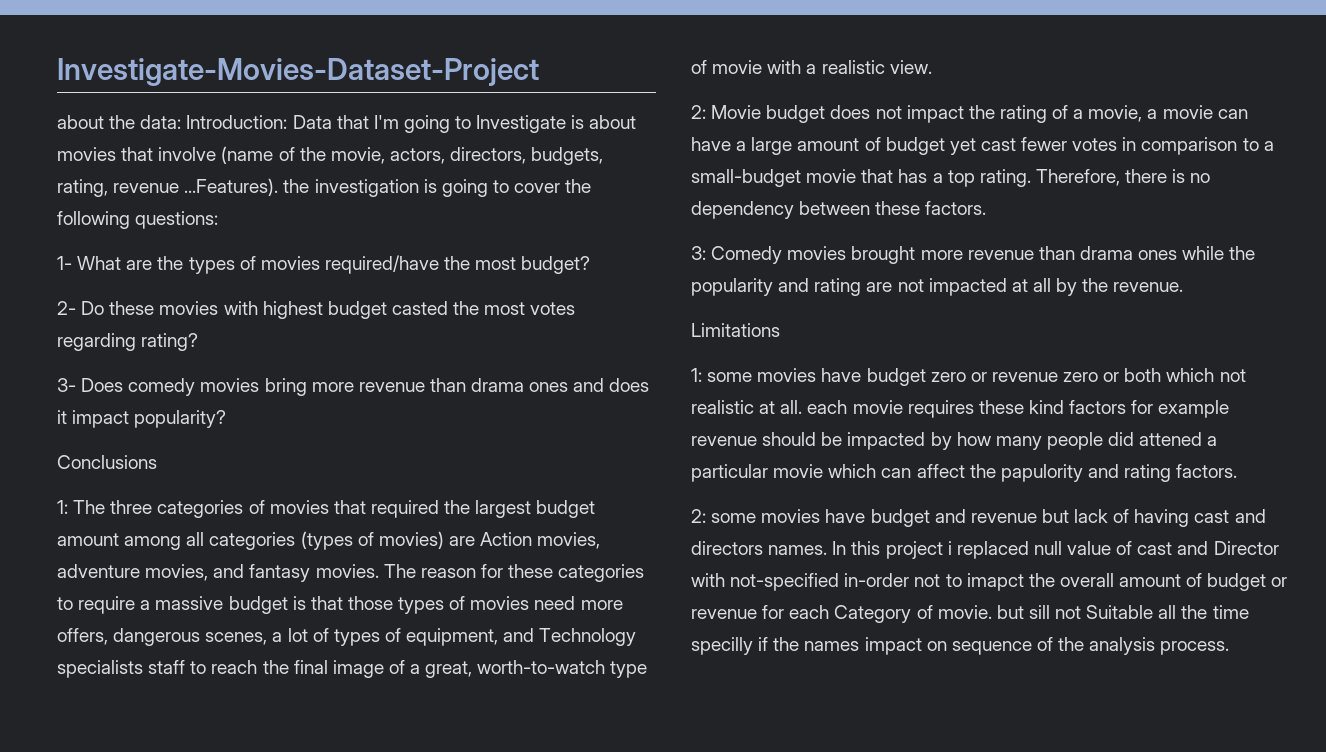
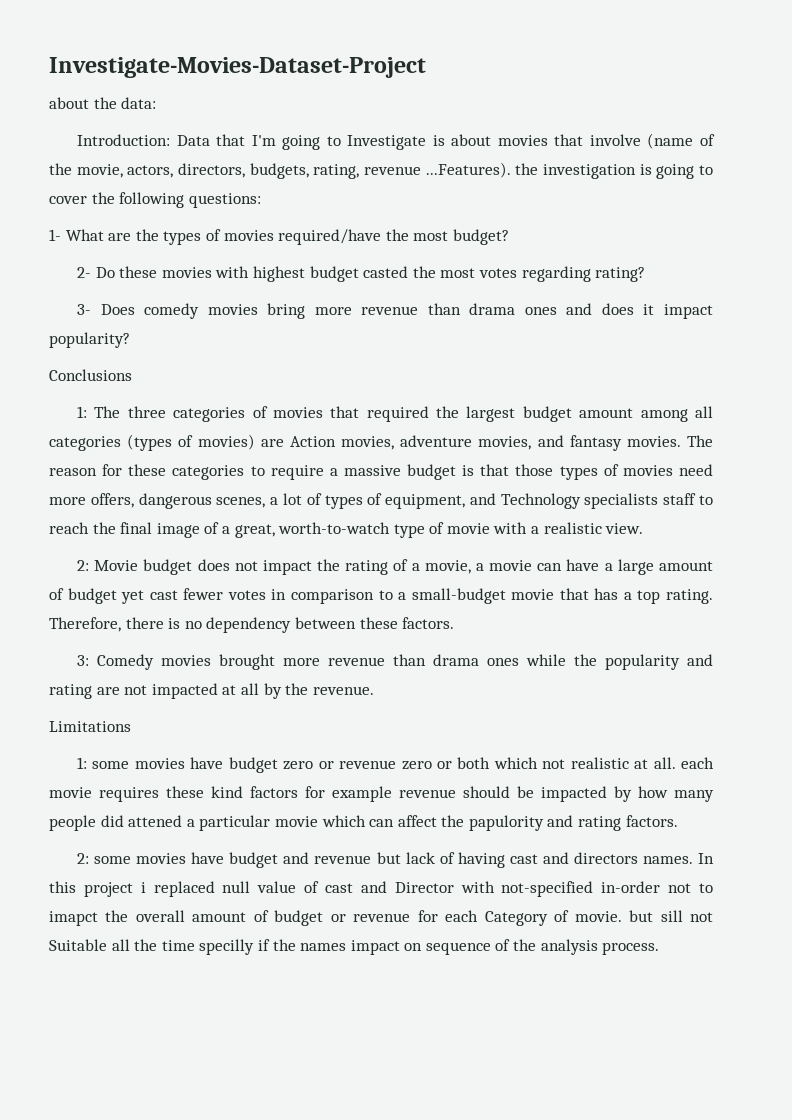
- about the data: Introduction: Data that I'm going to Investigate is about movies that involve (name of the movie, actors, directors, budgets, rating, revenue ...Features). the investigation is going to cover the following questions:
+ about the data:
+ Introduction: Data that I'm going to Investigate is about movies that involve (name of the movie, actors, directors, budgets, rating, revenue ...Features). the investigation is going to cover the following questions:

